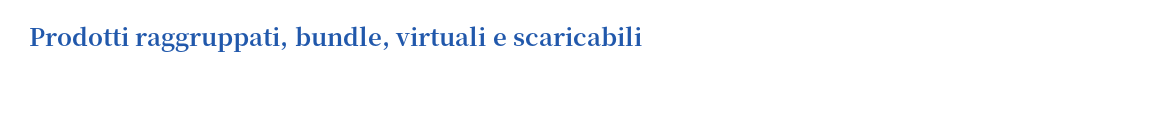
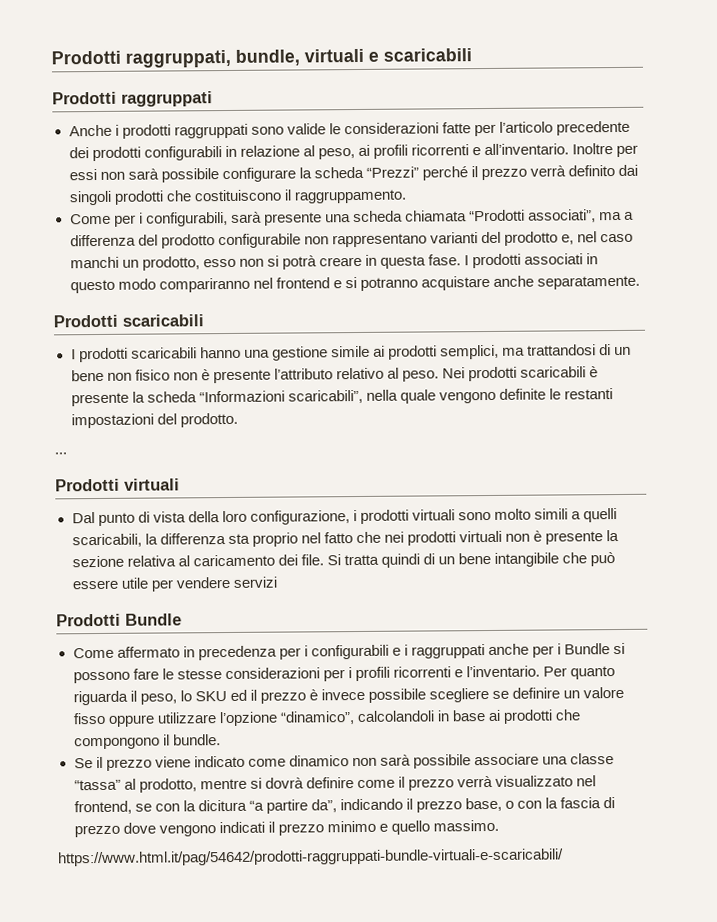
+ Prodotti raggruppati
+ Anche i prodotti raggruppati sono valide le considerazioni fatte per l’articolo precedente dei prodotti configurabili in relazione al peso, ai profili ricorrenti e all’inventario. Inoltre per essi non sarà possibile configurare la scheda “Prezzi” perché il prezzo verrà definito dai singoli prodotti che costituiscono il raggruppamento.
+ Come per i configurabili, sarà presente una scheda chiamata “Prodotti associati”, ma a differenza del prodotto configurabile non rappresentano varianti del prodotto e, nel caso manchi un prodotto, esso non si potrà creare in questa fase. I prodotti associati in questo modo compariranno nel frontend e si potranno acquistare anche separatamente.
+ Prodotti scaricabili
+ I prodotti scaricabili hanno una gestione simile ai prodotti semplici, ma trattandosi di un bene non fisico non è presente l’attributo relativo al peso. Nei prodotti scaricabili è presente la scheda “Informazioni scaricabili”, nella quale vengono definite le restanti impostazioni del prodotto.
+ ...
+ Prodotti virtuali
+ Dal punto di vista della loro configurazione, i prodotti virtuali sono molto simili a quelli scaricabili, la differenza sta proprio nel fatto che nei prodotti virtuali non è presente la sezione relativa al caricamento dei file. Si tratta quindi di un bene intangibile che può essere utile per vendere servizi
+ Prodotti Bundle
+ Come affermato in precedenza per i configurabili e i raggruppati anche per i Bundle si possono fare le stesse considerazioni per i profili ricorrenti e l’inventario. Per quanto riguarda il peso, lo SKU ed il prezzo è invece possibile scegliere se definire un valore fisso oppure utilizzare l’opzione “dinamico”, calcolandoli in base ai prodotti che compongono il bundle.
+ Se il prezzo viene indicato come dinamico non sarà possibile associare una classe “tassa” al prodotto, mentre si dovrà definire come il prezzo verrà visualizzato nel frontend, se con la dicitura “a partire da”, indicando il prezzo base, o con la fascia di prezzo dove vengono indicati il prezzo minimo e quello massimo.
+ https://www.html.it/pag/54642/prodotti-raggruppati-bundle-virtuali-e-scaricabili/

